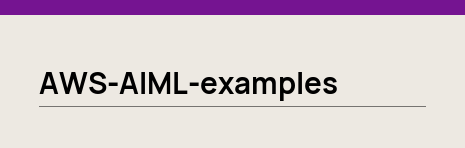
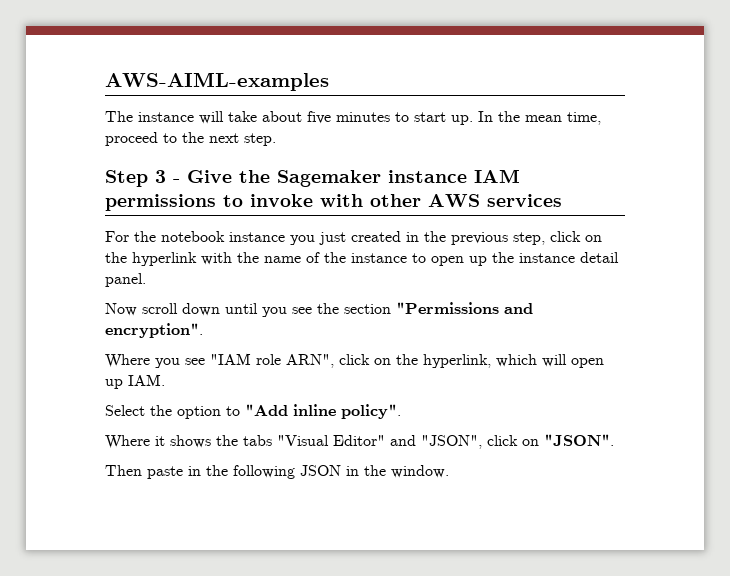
+ The instance will take about five minutes to start up. In the mean time, proceed to the next step.
+ Step 3 - Give the Sagemaker instance IAM permissions to invoke with other AWS services
+ For the notebook instance you just created in the previous step, click on the hyperlink with the name of the instance to open up the instance detail panel.
+ Now scroll down until you see the section "Permissions and encryption".
+ Where you see "IAM role ARN", click on the hyperlink, which will open up IAM.
+ Select the option to "Add inline policy".
+ Where it shows the tabs "Visual Editor" and "JSON", click on "JSON".
+ Then paste in the following JSON in the window.

